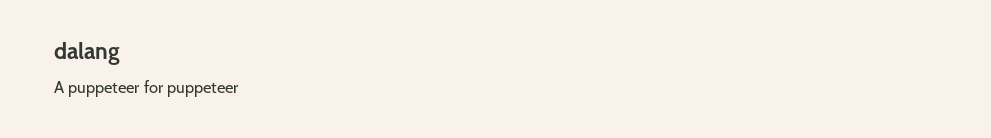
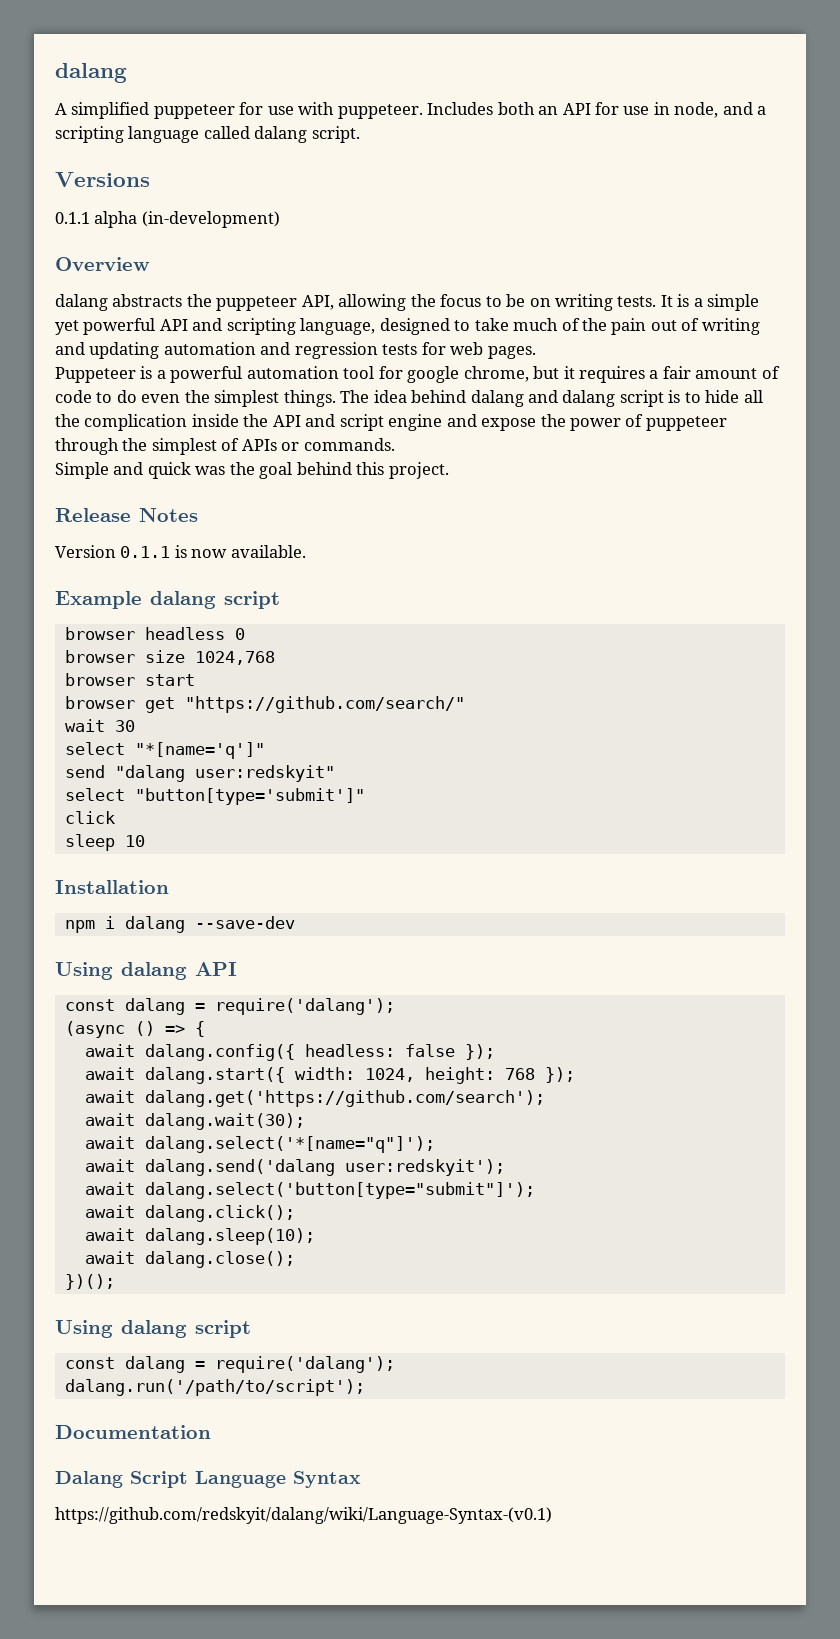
- A puppeteer for puppeteer
+ A simplified puppeteer for use with puppeteer. Includes both an API for use in node, and a scripting language called dalang script.
+ Versions
+ 0.1.1 alpha (in-development)
+ Overview
+ dalang abstracts the puppeteer API, allowing the focus to be on writing tests. It is a simple yet powerful API and scripting language, designed to take much of the pain out of writing and updating automation and regression tests for web pages.
+ Puppeteer is a powerful automation tool for google chrome, but it requires a fair amount of code to do even the simplest things. The idea behind dalang and dalang script is to hide all the complication inside the API and script engine and expose the power of puppeteer through the simplest of APIs or commands.
+ Simple and quick was the goal behind this project.
+ Release Notes
+ Version 0.1.1 is now available.
+ Example dalang script
+ browser headless 0
+ browser size 1024,768
+ browser start
+ browser get "https://github.com/search/"
+ wait 30
+ select "*[name='q']"
+ send "dalang user:redskyit"
+ select "button[type='submit']"
+ click
+ sleep 10
+ Installation
+ npm i dalang --save-dev
+ Using dalang API
+ const dalang = require('dalang');
+ (async () => {
+ await dalang.config({ headless: false });
+ await dalang.start({ width: 1024, height: 768 });
+ await dalang.get('https://github.com/search');
+ await dalang.wait(30);
+ await dalang.select('*[name="q"]');
+ await dalang.send('dalang user:redskyit');
+ await dalang.select('button[type="submit"]');
+ await dalang.click();
+ await dalang.sleep(10);
+ await dalang.close();
+ })();
+ Using dalang script
+ const dalang = require('dalang');
+ dalang.run('/path/to/script');
+ Documentation
+ Dalang Script Language Syntax
+ https://github.com/redskyit/dalang/wiki/Language-Syntax-(v0.1)

